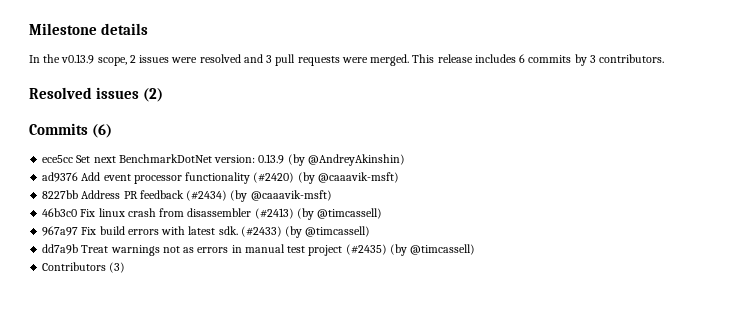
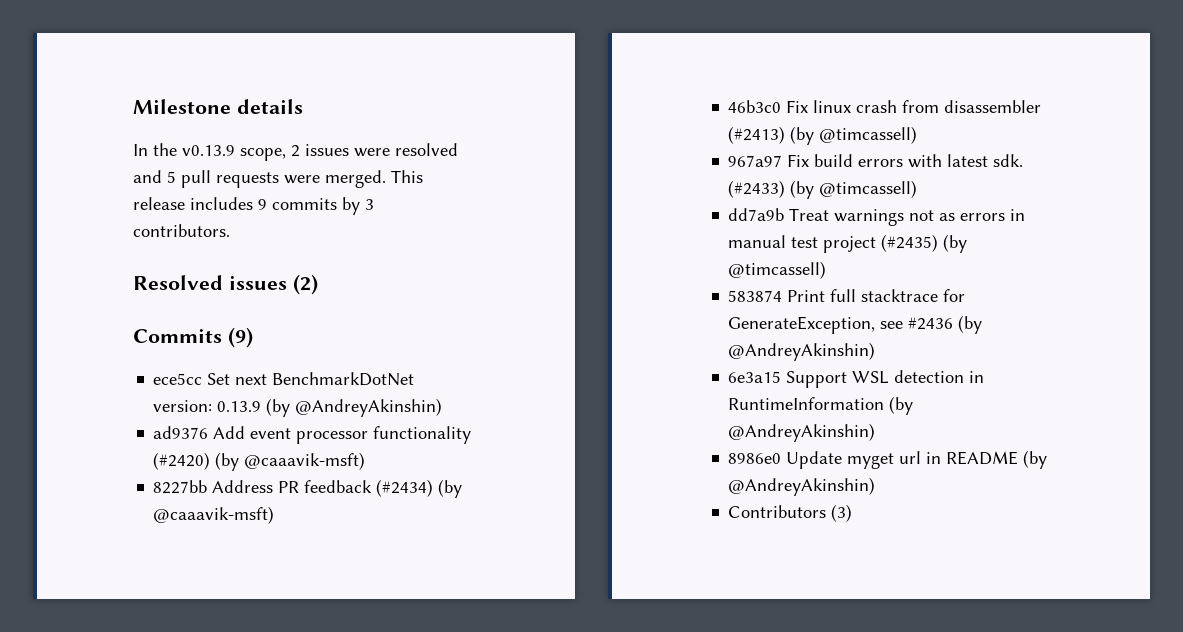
- In the v0.13.9 scope, 2 issues were resolved and 3 pull requests were merged.
+ In the v0.13.9 scope, 2 issues were resolved and 5 pull requests were merged.
- This release includes 6 commits by 3 contributors.
+ This release includes 9 commits by 3 contributors.
- Commits (6)
+ Commits (9)
+ 583874 Print full stacktrace for GenerateException, see #2436 (by @AndreyAkinshin)
+ 6e3a15 Support WSL detection in RuntimeInformation (by @AndreyAkinshin)
+ 8986e0 Update myget url in README (by @AndreyAkinshin)

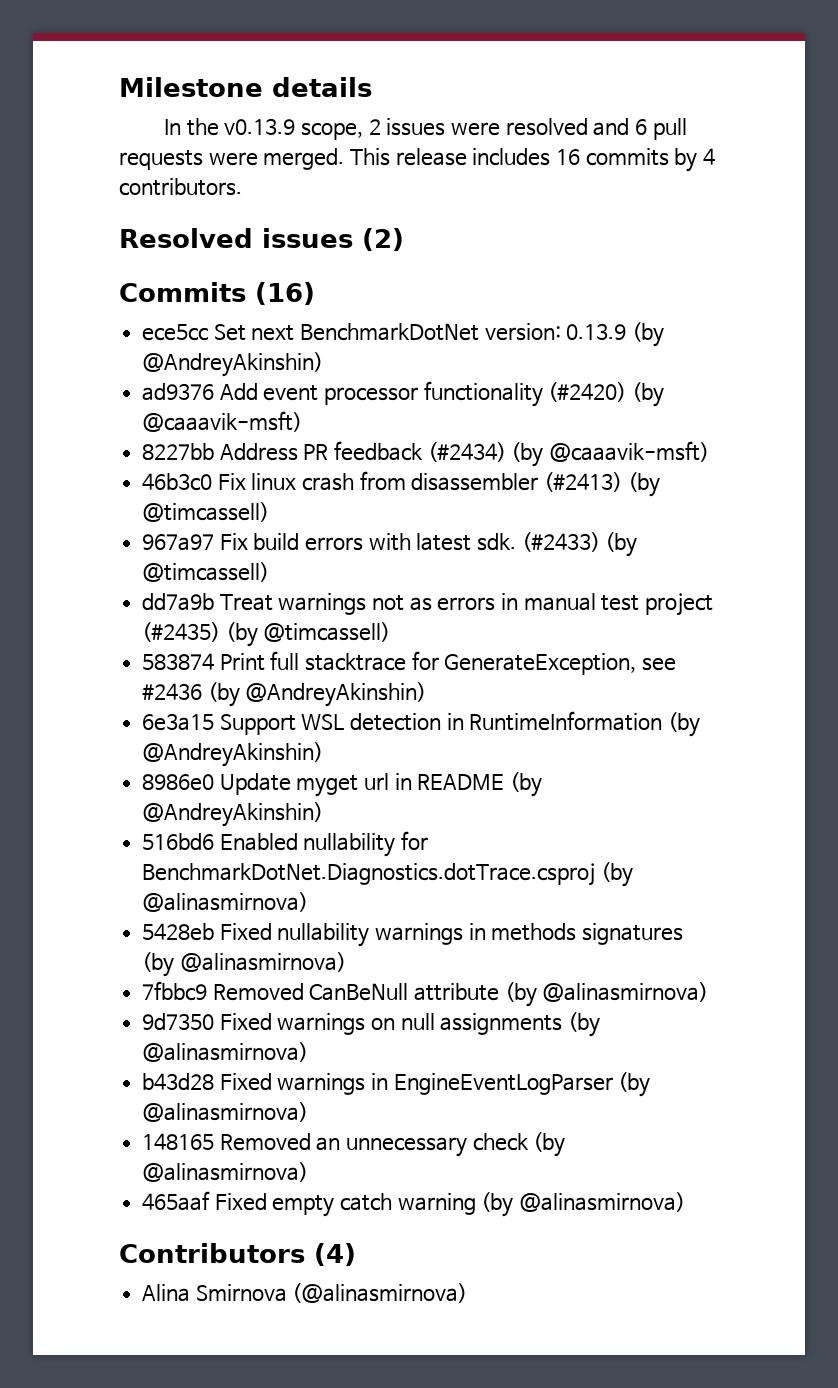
- In the v0.13.9 scope, 2 issues were resolved and 5 pull requests were merged.
+ In the v0.13.9 scope, 2 issues were resolved and 6 pull requests were merged.
- This release includes 9 commits by 3 contributors.
+ This release includes 16 commits by 4 contributors.
- Commits (9)
+ Commits (16)
- Contributors (3)
+ 516bd6 Enabled nullability for BenchmarkDotNet.Diagnostics.dotTrace.csproj (by @alinasmirnova)
+ 5428eb Fixed nullability warnings in methods signatures (by @alinasmirnova)
+ 7fbbc9 Removed CanBeNull attribute (by @alinasmirnova)
+ 9d7350 Fixed warnings on null assignments (by @alinasmirnova)
+ b43d28 Fixed warnings in EngineEventLogParser (by @alinasmirnova)
+ 148165 Removed an unnecessary check (by @alinasmirnova)
+ 465aaf Fixed empty catch warning (by @alinasmirnova)
+ Contributors (4)
+ Alina Smirnova (@alinasmirnova)

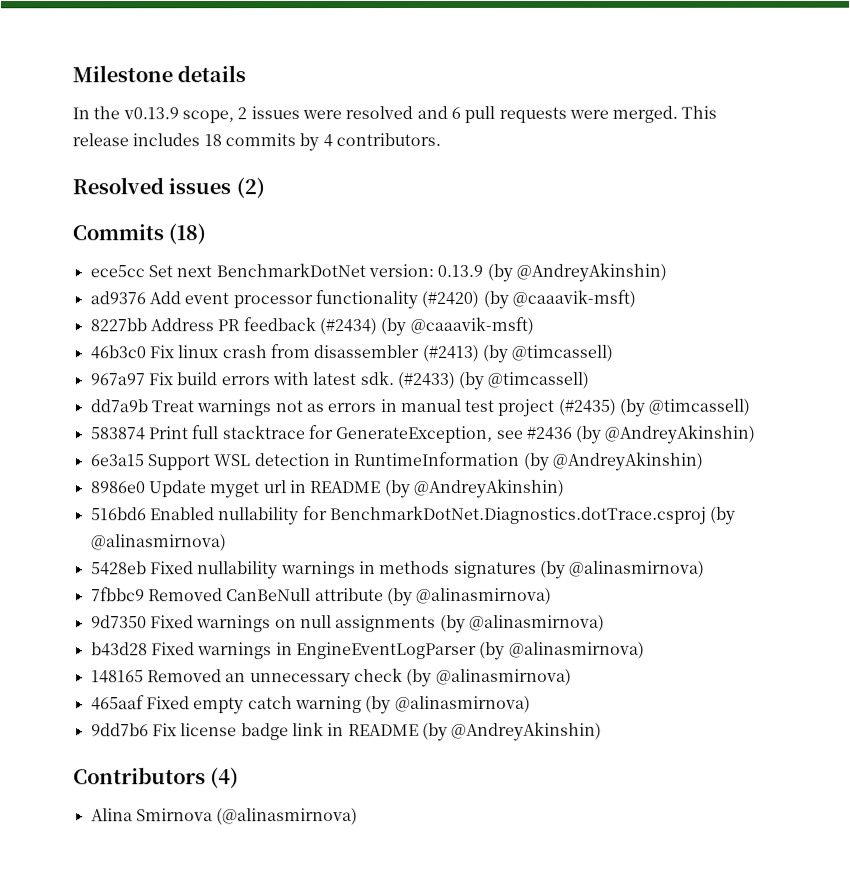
- This release includes 16 commits by 4 contributors.
+ This release includes 18 commits by 4 contributors.
- Commits (16)
+ Commits (18)
+ 9dd7b6 Fix license badge link in README (by @AndreyAkinshin)

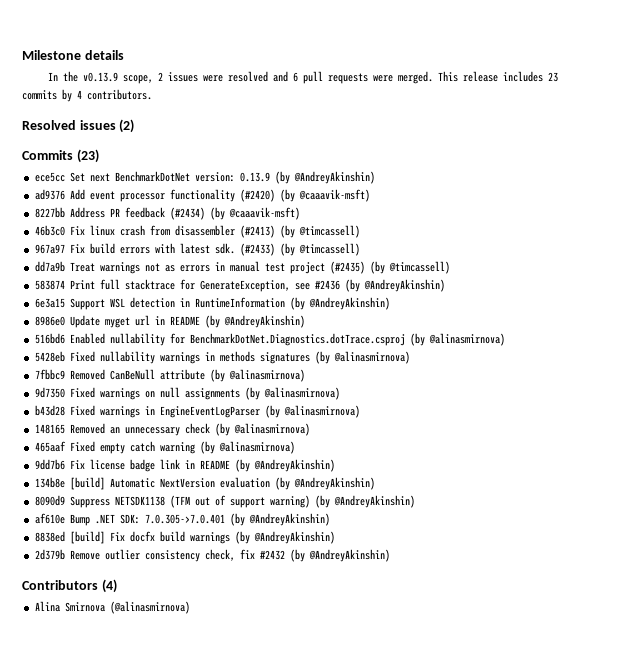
- This release includes 18 commits by 4 contributors.
+ This release includes 23 commits by 4 contributors.
- Commits (18)
+ Commits (23)
+ 134b8e [build] Automatic NextVersion evaluation (by @AndreyAkinshin)
+ 8090d9 Suppress NETSDK1138 (TFM out of support warning) (by @AndreyAkinshin)
+ af610e Bump .NET SDK: 7.0.305->7.0.401 (by @AndreyAkinshin)
+ 8838ed [build] Fix docfx build warnings (by @AndreyAkinshin)
+ 2d379b Remove outlier consistency check, fix #2432 (by @AndreyAkinshin)

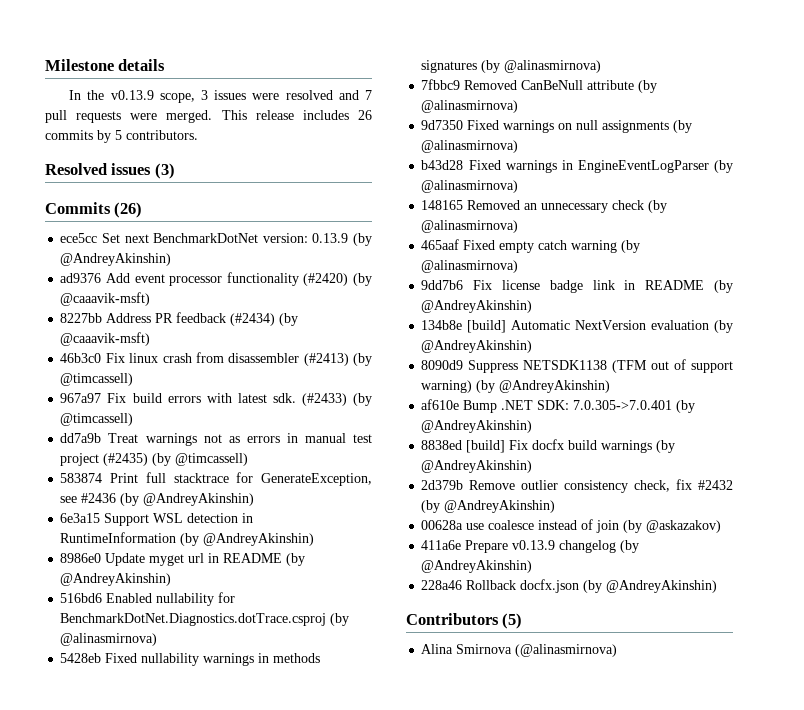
- In the v0.13.9 scope, 2 issues were resolved and 6 pull requests were merged.
+ In the v0.13.9 scope, 3 issues were resolved and 7 pull requests were merged.
- This release includes 23 commits by 4 contributors.
+ This release includes 26 commits by 5 contributors.
- Resolved issues (2)
+ Resolved issues (3)
- Commits (23)
+ Commits (26)
+ 00628a use coalesce instead of join (by @askazakov)
+ 411a6e Prepare v0.13.9 changelog (by @AndreyAkinshin)
+ 228a46 Rollback docfx.json (by @AndreyAkinshin)
- Contributors (4)
+ Contributors (5)

